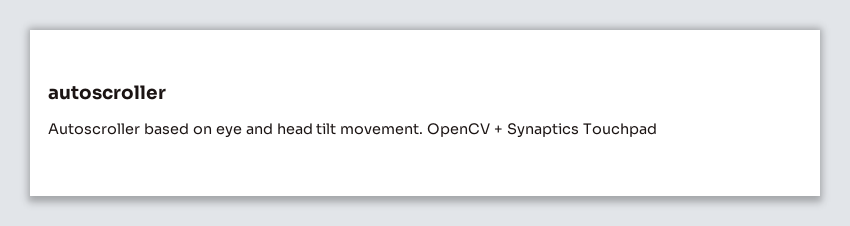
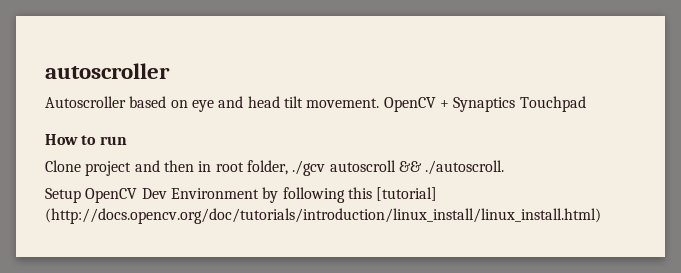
+ How to run
+ Clone project and then in root folder, ./gcv autoscroll && ./autoscroll.
+ Setup OpenCV Dev Environment by following this [tutorial] (http://docs.opencv.org/doc/tutorials/introduction/linux_install/linux_install.html)

